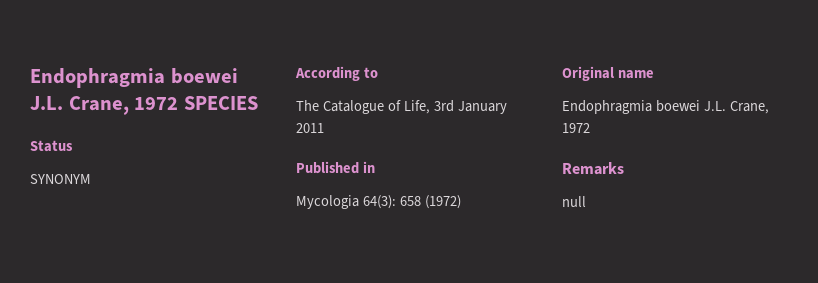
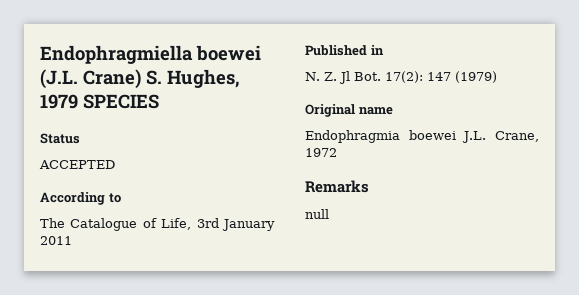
- Endophragmia boewei J.L. Crane, 1972 SPECIES
+ Endophragmiella boewei (J.L. Crane) S. Hughes, 1979 SPECIES
- SYNONYM
+ ACCEPTED
- Mycologia 64(3): 658 (1972)
+ N. Z. Jl Bot. 17(2): 147 (1979)

